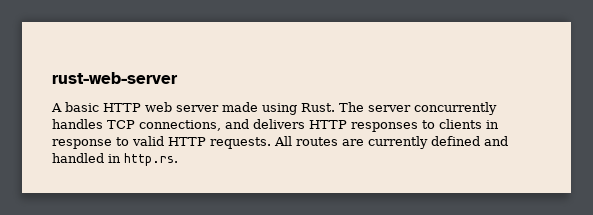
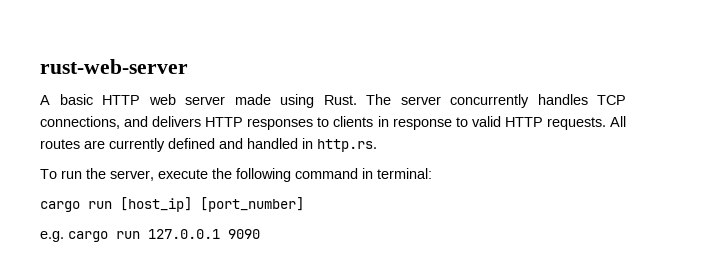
+ To run the server, execute the following command in terminal:
+ cargo run [host_ip] [port_number]
+ e.g. cargo run 127.0.0.1 9090

